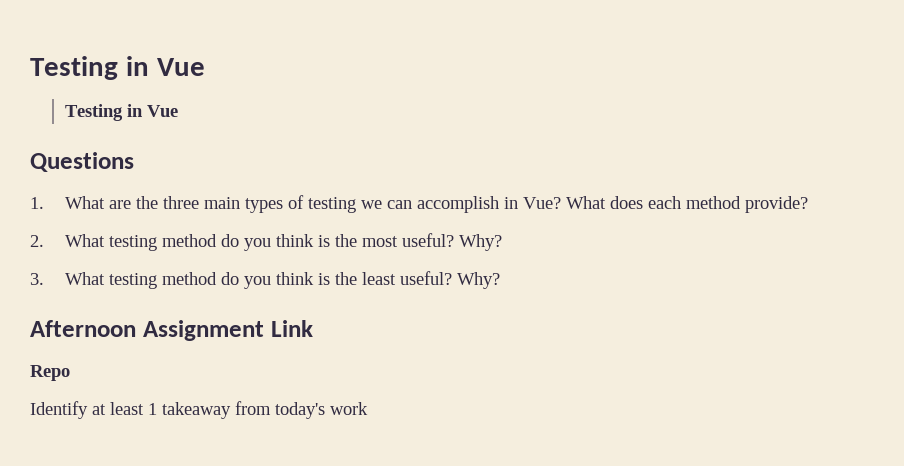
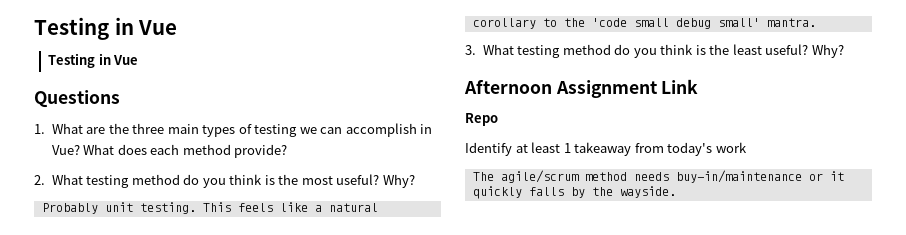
+ Probably unit testing. This feels like a natural corollary to the 'code small debug small' mantra.
+ The agile/scrum method needs buy-in/maintenance or it quickly falls by the wayside.

